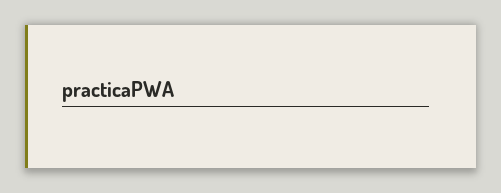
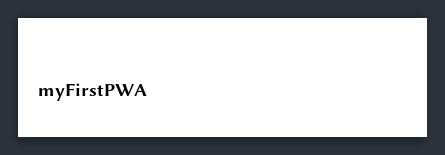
- practicaPWA
+ myFirstPWA

